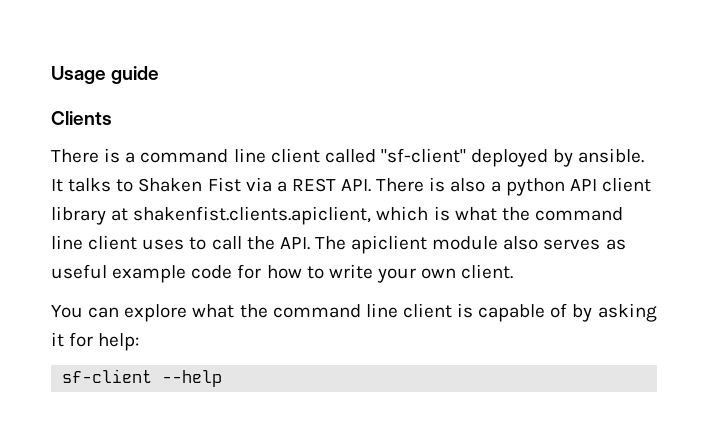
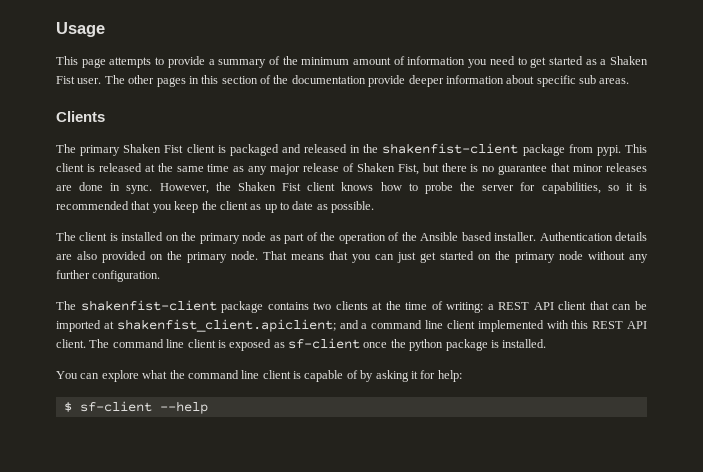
- Usage guide
+ Usage
+ This page attempts to provide a summary of the minimum amount of information you need to get started as a Shaken Fist user. The other pages in this section of the documentation provide deeper information about specific sub areas.
  Clients
- There is a command line client called "sf-client" deployed by ansible. It talks to Shaken Fist via a REST API. There is also a python API client library at shakenfist.clients.apiclient, which is what the command line client uses to call the API. The apiclient module also serves as useful example code for how to write your own client.
+ The primary Shaken Fist client is packaged and released in the shakenfist-client package from pypi. This client is released at the same time as any major release of Shaken Fist, but there is no guarantee that minor releases are done in sync. However, the Shaken Fist client knows how to probe the server for capabilities, so it is recommended that you keep the client as up to date as possible.
+ The client is installed on the primary node as part of the operation of the Ansible based installer. Authentication details are also provided on the primary node. That means that you can just get started on the primary node without any further configuration.
+ The shakenfist-client package contains two clients at the time of writing: a REST API client that can be imported at shakenfist_client.apiclient; and a command line client implemented with this REST API client. The command line client is exposed as sf-client once the python package is installed.
- sf-client --help
+ $ sf-client --help

